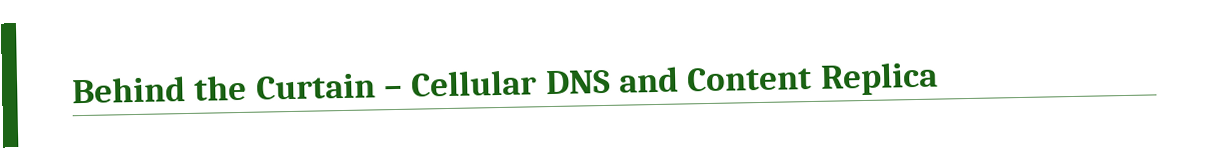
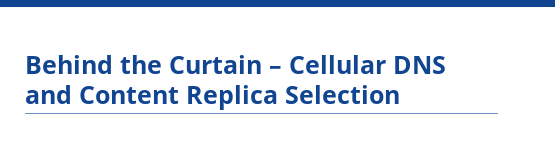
- Behind the Curtain – Cellular DNS and Content Replica
+ Behind the Curtain – Cellular DNS and Content Replica Selection

